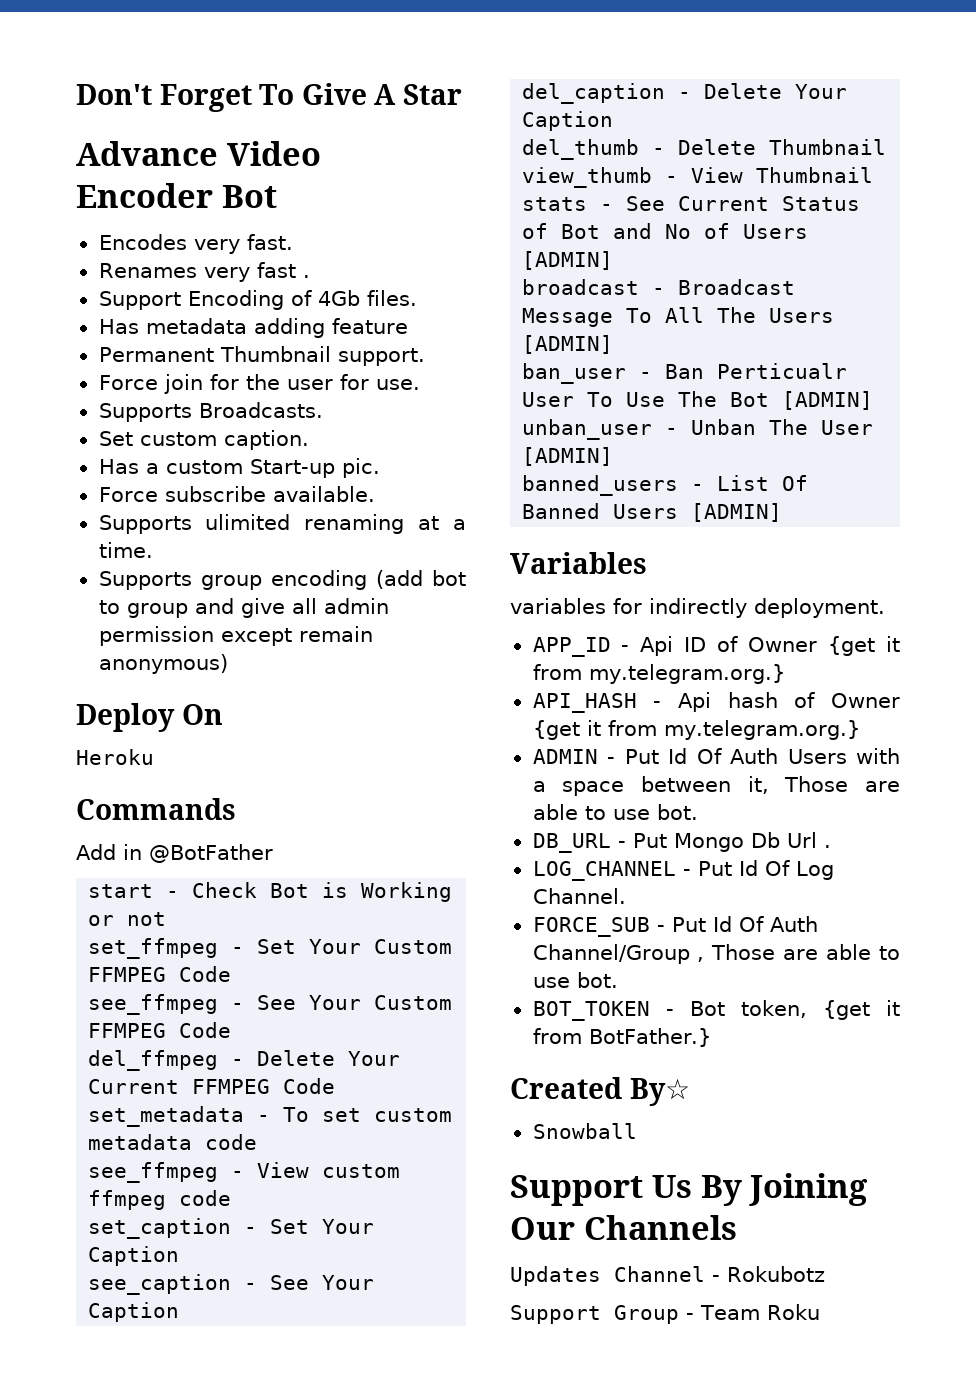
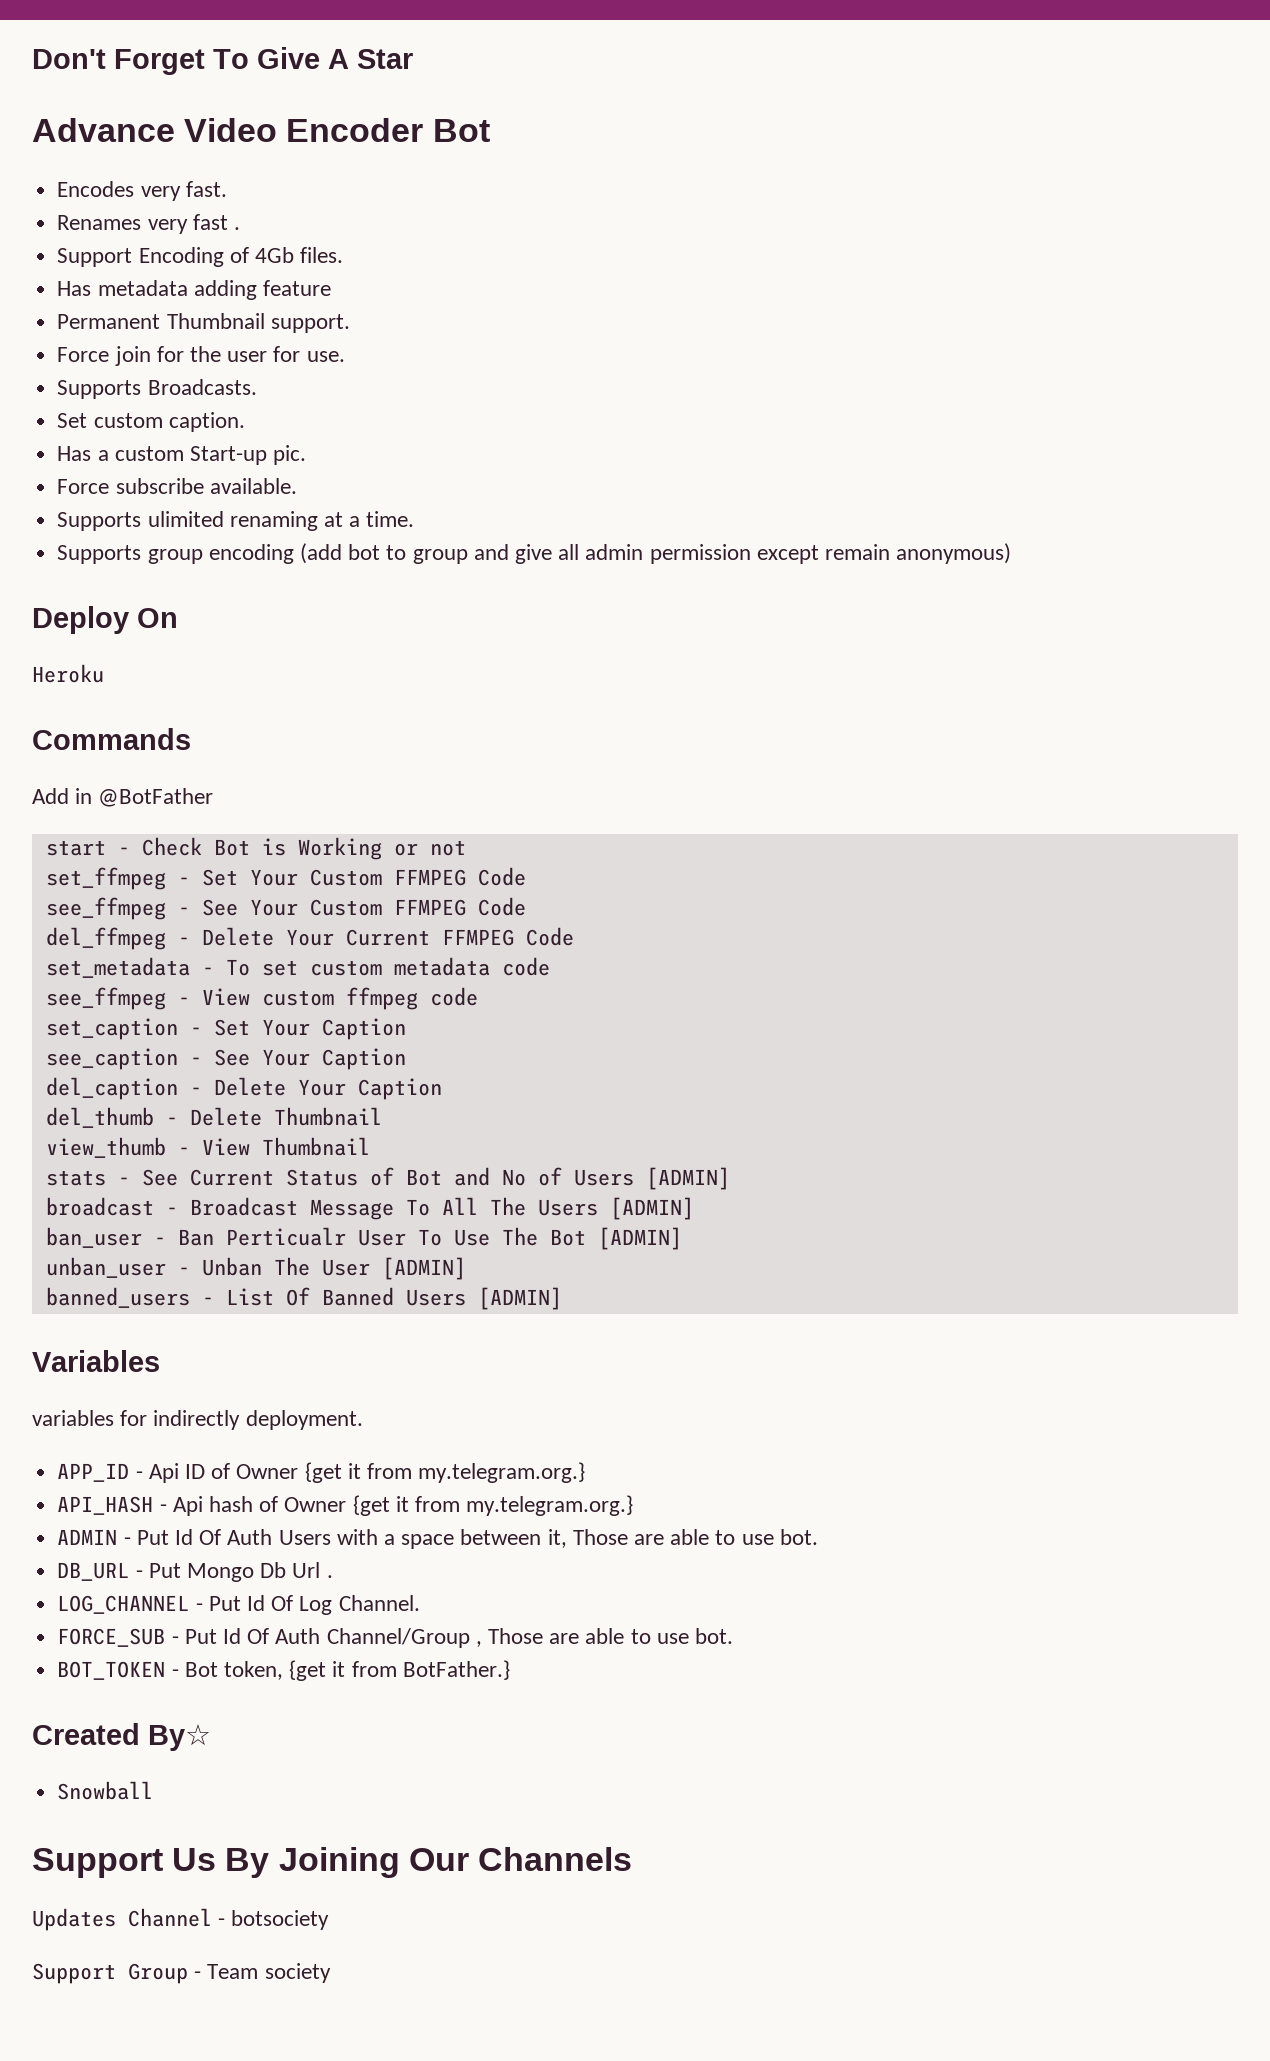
- Updates Channel - Rokubotz
+ Updates Channel - botsociety
- Support Group - Team Roku
+ Support Group - Team society

